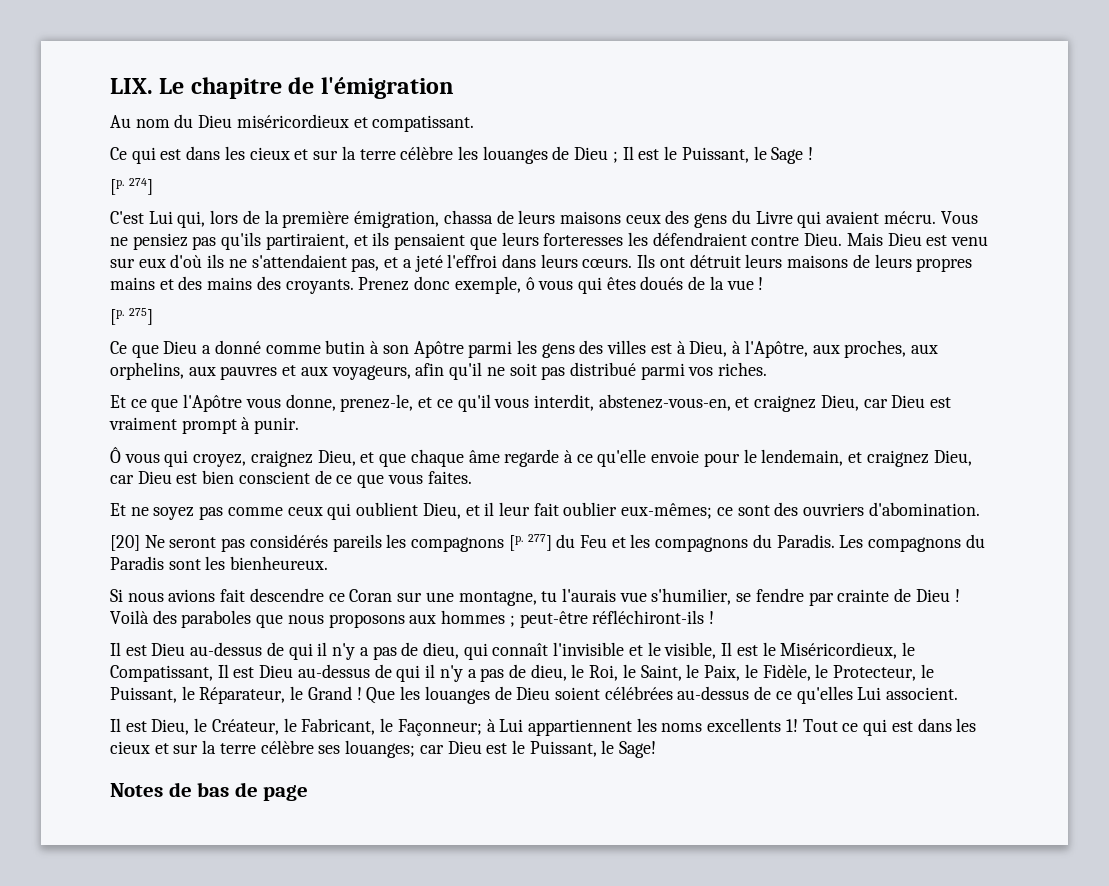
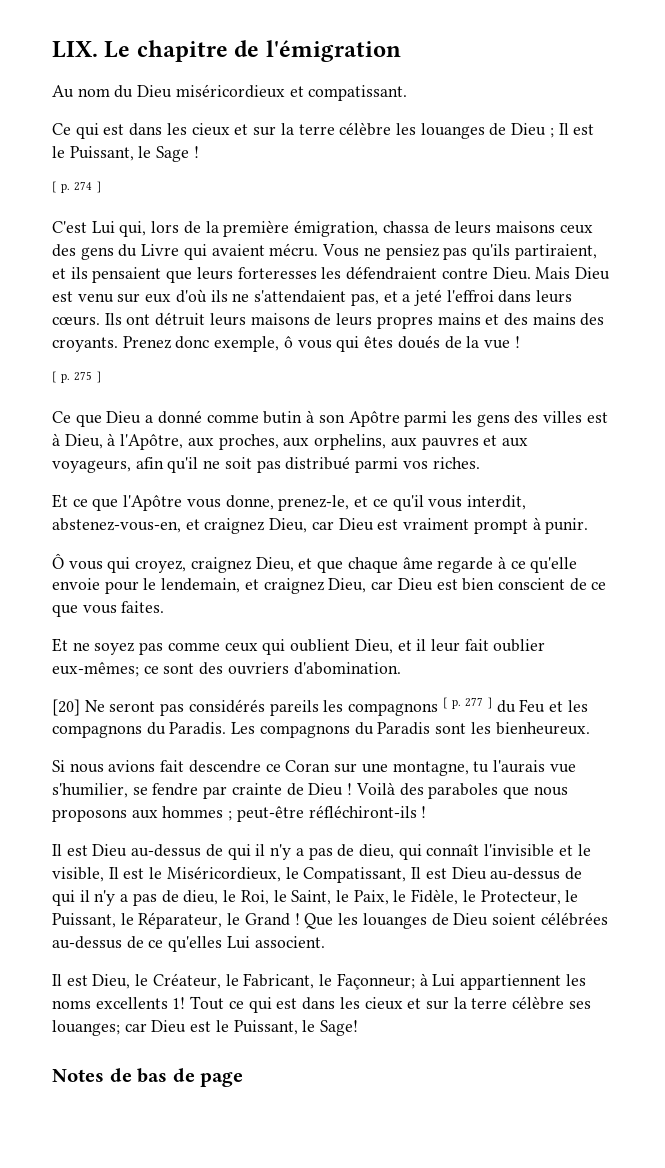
- [p. 274]
+ [ p. 274 ]
- [p. 275]
+ [ p. 275 ]
- [20] Ne seront pas considérés pareils les compagnons [p. 277] du Feu et les compagnons du Paradis.
+ [20] Ne seront pas considérés pareils les compagnons [ p. 277 ] du Feu et les compagnons du Paradis.

